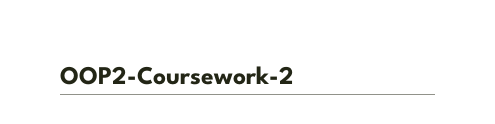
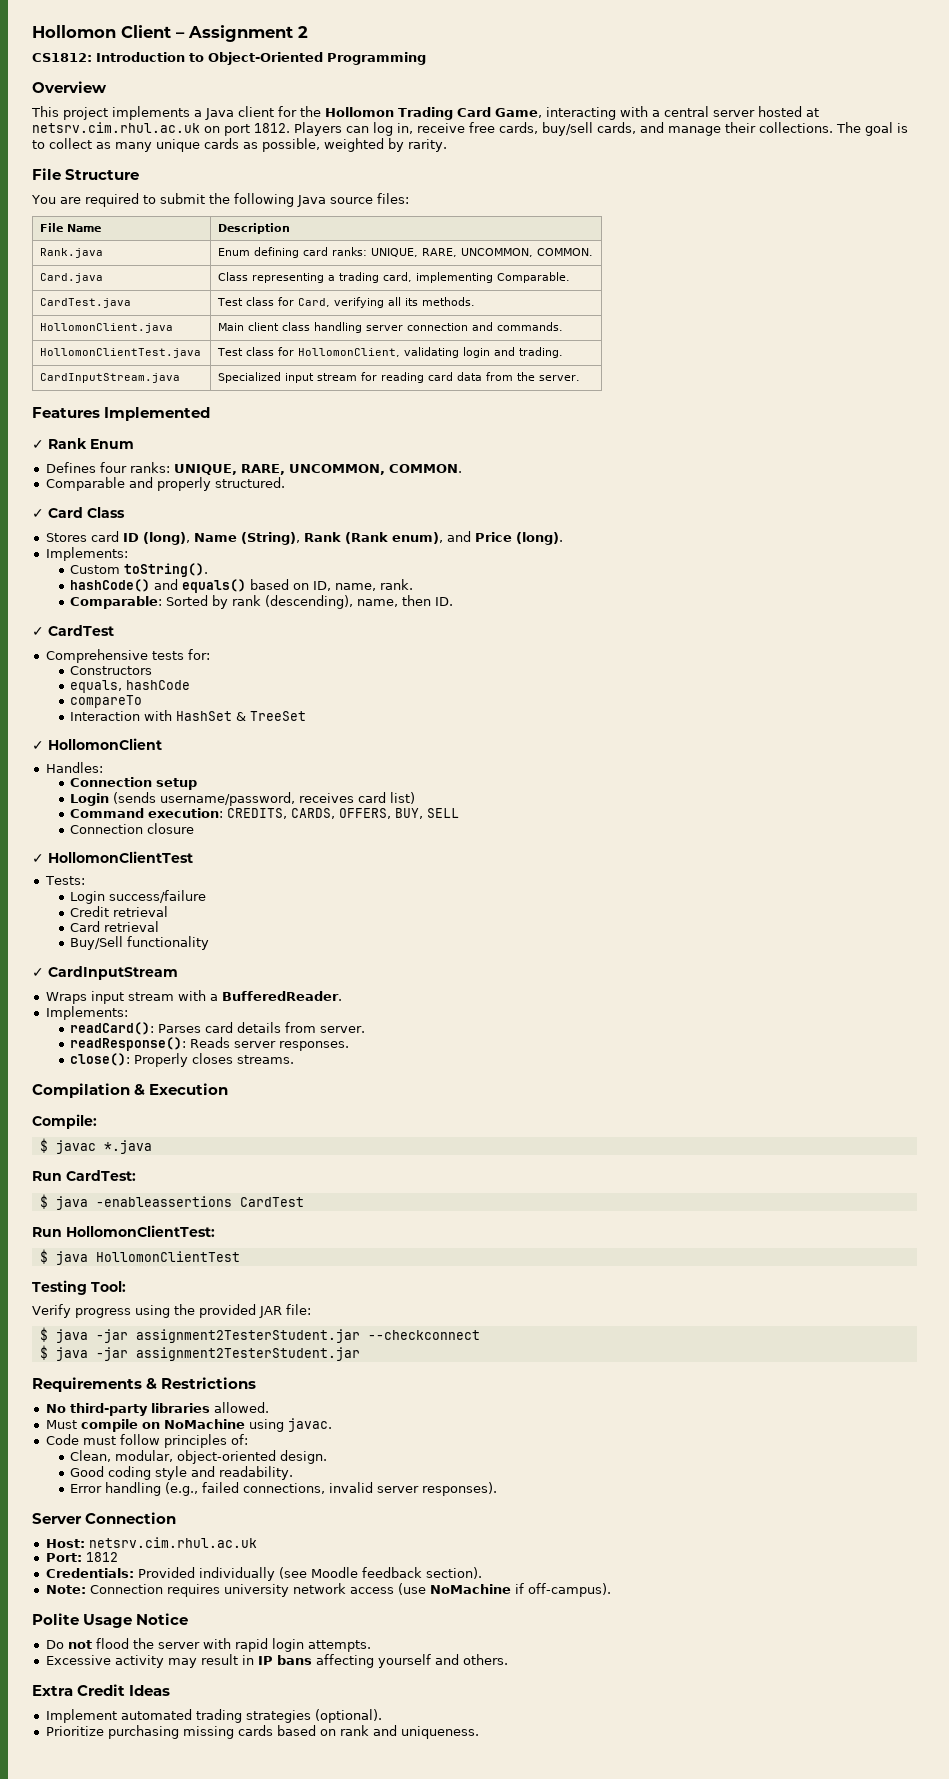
- OOP2-Coursework-2
+ Hollomon Client – Assignment 2
+ CS1812: Introduction to Object-Oriented Programming
+ Overview
+ This project implements a Java client for the Hollomon Trading Card Game, interacting with a central server hosted at netsrv.cim.rhul.ac.uk on port 1812. Players can log in, receive free cards, buy/sell cards, and manage their collections. The goal is to collect as many unique cards as possible, weighted by rarity.
+ File Structure
+ You are required to submit the following Java source files:
+ File Name | Description
+ Rank.java | Enum defining card ranks: UNIQUE, RARE, UNCOMMON, COMMON.
+ Card.java | Class representing a trading card, implementing Comparable.
+ CardTest.java | Test class for Card, verifying all its methods.
+ HollomonClient.java | Main client class handling server connection and commands.
+ HollomonClientTest.java | Test class for HollomonClient, validating login and trading.
+ CardInputStream.java | Specialized input stream for reading card data from the server.
+ Features Implemented
+ ✓ Rank Enum
+ Defines four ranks: UNIQUE, RARE, UNCOMMON, COMMON.
+ Comparable and properly structured.
+ ✓ Card Class
+ Stores card ID (long), Name (String), Rank (Rank enum), and Price (long).
+ Implements:
+ Custom toString().
+ hashCode() and equals() based on ID, name, rank.
+ Comparable: Sorted by rank (descending), name, then ID.
+ ✓ CardTest
+ Comprehensive tests for:
+ Constructors
+ equals, hashCode
+ compareTo
+ Interaction with HashSet & TreeSet
+ ✓ HollomonClient
+ Handles:
+ Connection setup
+ Login (sends username/password, receives card list)
+ Command execution: CREDITS, CARDS, OFFERS, BUY, SELL
+ Connection closure
+ ✓ HollomonClientTest
+ Tests:
+ Login success/failure
+ Credit retrieval
+ Card retrieval
+ Buy/Sell functionality
+ ✓ CardInputStream
+ Wraps input stream with a BufferedReader.
+ Implements:
+ readCard(): Parses card details from server.
+ readResponse(): Reads server responses.
+ close(): Properly closes streams.
+ Compilation & Execution
+ Compile:
+ $ javac *.java
+ Run CardTest:
+ $ java -enableassertions CardTest
+ Run HollomonClientTest:
+ $ java HollomonClientTest
+ Testing Tool:
+ Verify progress using the provided JAR file:
+ $ java -jar assignment2TesterStudent.jar --checkconnect
+ $ java -jar assignment2TesterStudent.jar
+ Requirements & Restrictions
+ No third-party libraries allowed.
+ Must compile on NoMachine using javac.
+ Code must follow principles of:
+ Clean, modular, object-oriented design.
+ Good coding style and readability.
+ Error handling (e.g., failed connections, invalid server responses).
+ Server Connection
+ Host: netsrv.cim.rhul.ac.uk
+ Port: 1812
+ Credentials: Provided individually (see Moodle feedback section).
+ Note: Connection requires university network access (use NoMachine if off-campus).
+ Polite Usage Notice
+ Do not flood the server with rapid login attempts.
+ Excessive activity may result in IP bans affecting yourself and others.
+ Extra Credit Ideas
+ Implement automated trading strategies (optional).
+ Prioritize purchasing missing cards based on rank and uniqueness.

